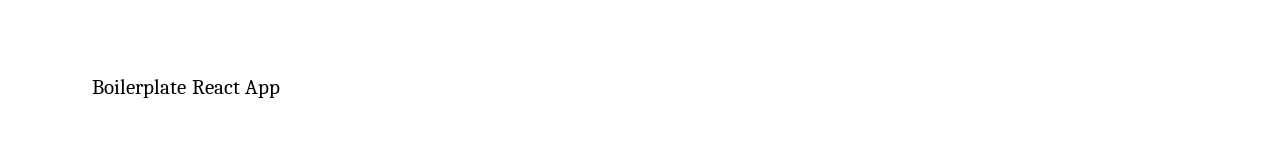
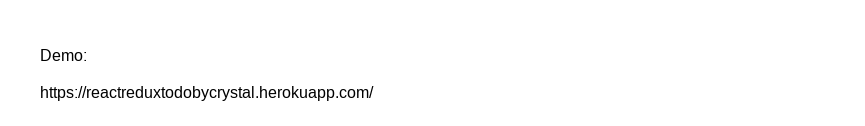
- Boilerplate React App
+ Demo:
+ https://reactreduxtodobycrystal.herokuapp.com/

